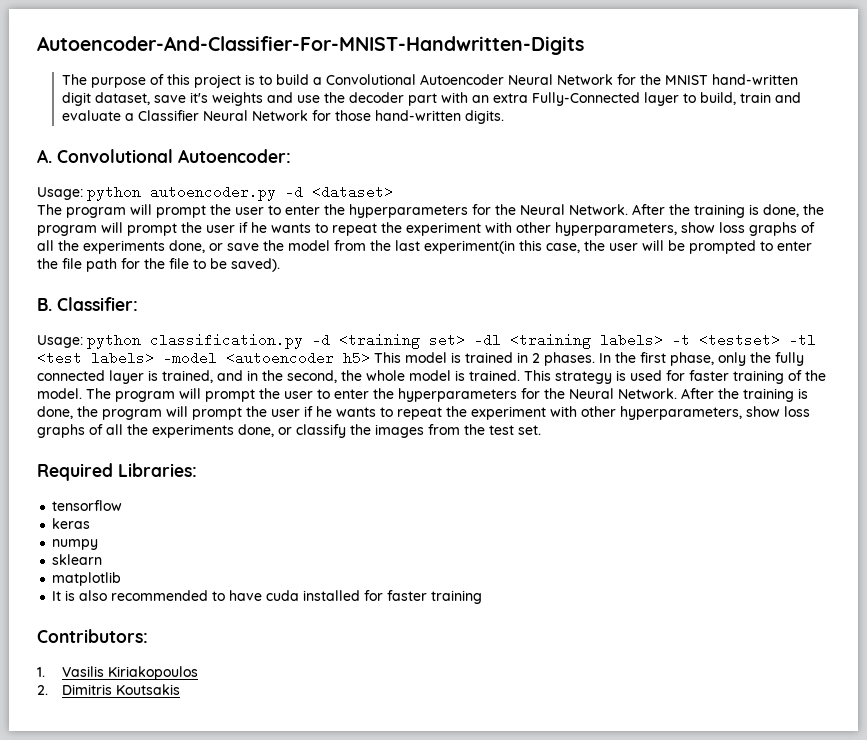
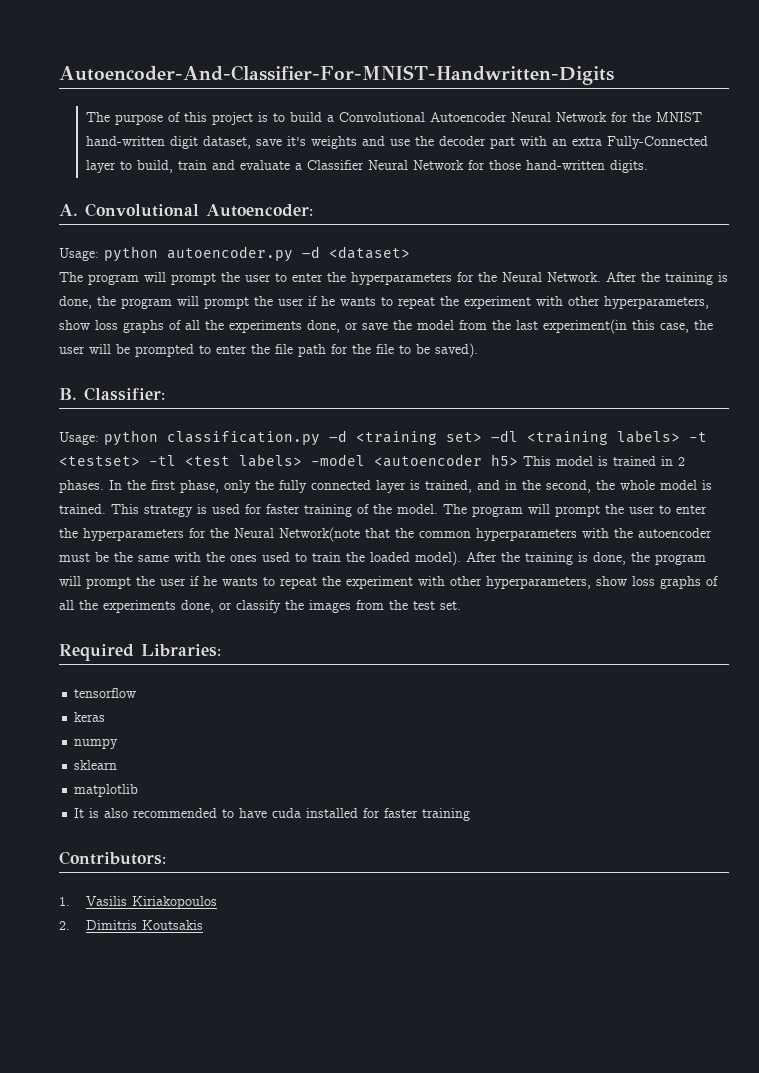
- This strategy is used for faster training of the model. The program will prompt the user to enter the hyperparameters for the Neural Network.
+ This strategy is used for faster training of the model. The program will prompt the user to enter the hyperparameters for the Neural Network(note that the common hyperparameters with the autoencoder must be the same with the ones used to train the loaded model).

